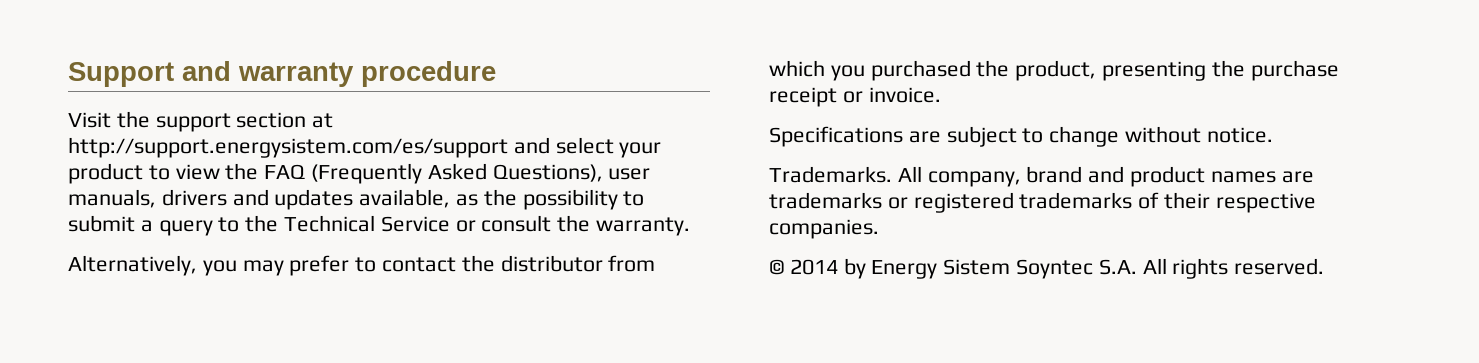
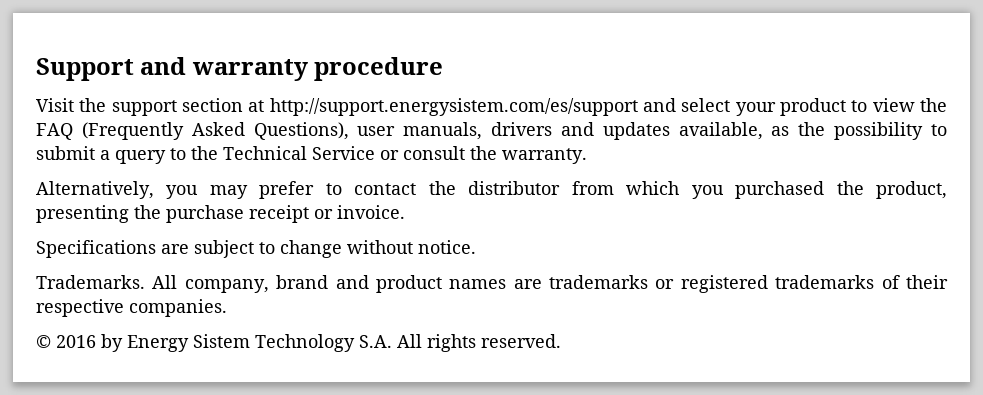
- © 2014 by Energy Sistem Soyntec S.A. All rights reserved.
+ © 2016 by Energy Sistem Technology S.A. All rights reserved.

